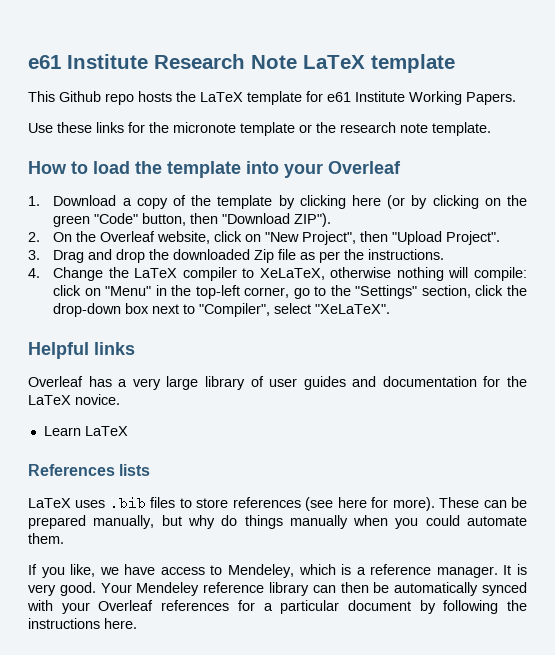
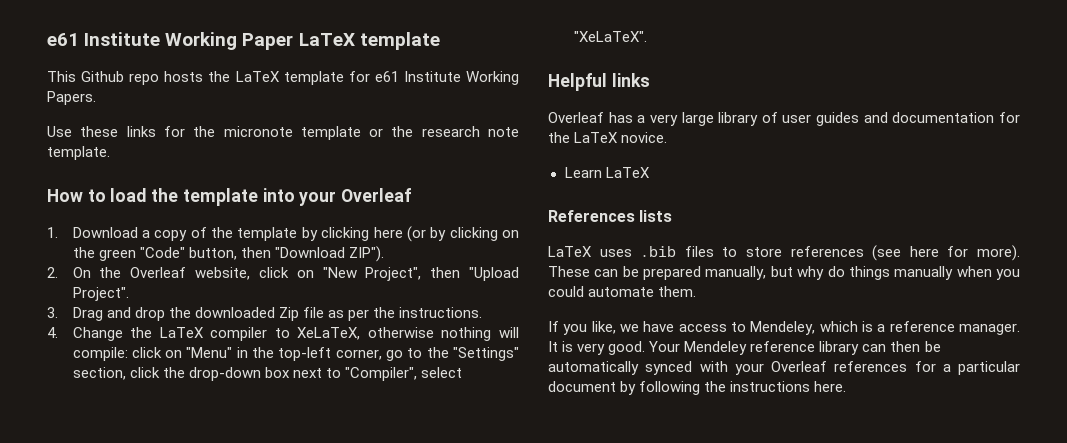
- e61 Institute Research Note LaTeX template
+ e61 Institute Working Paper LaTeX template

